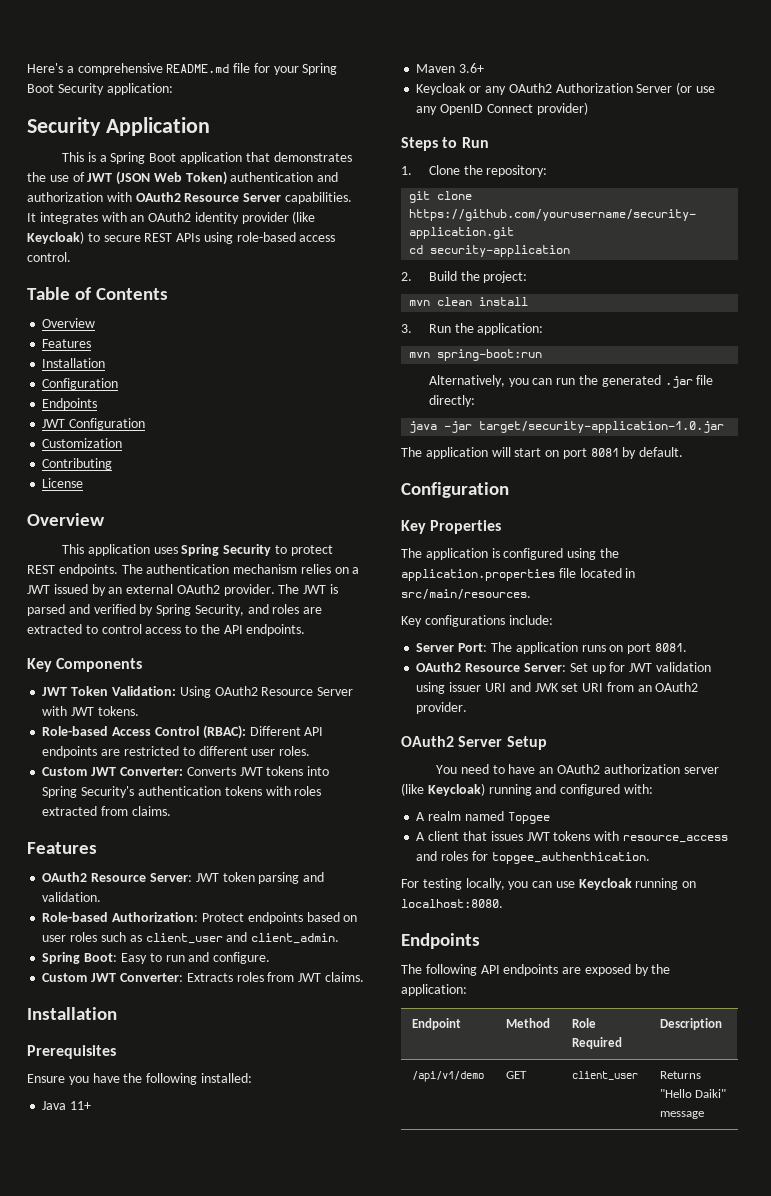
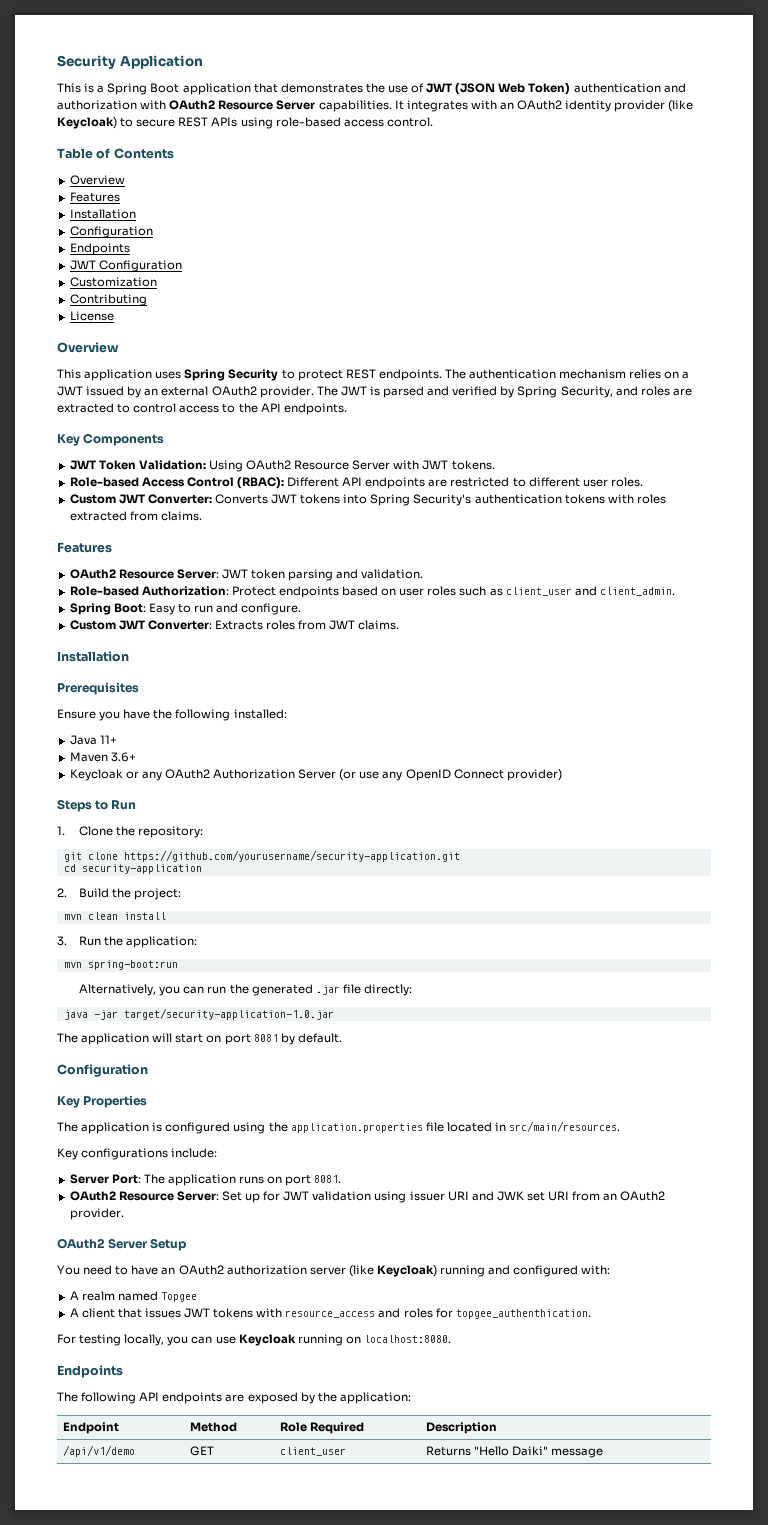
- Here's a comprehensive README.md file for your Spring Boot Security application:

